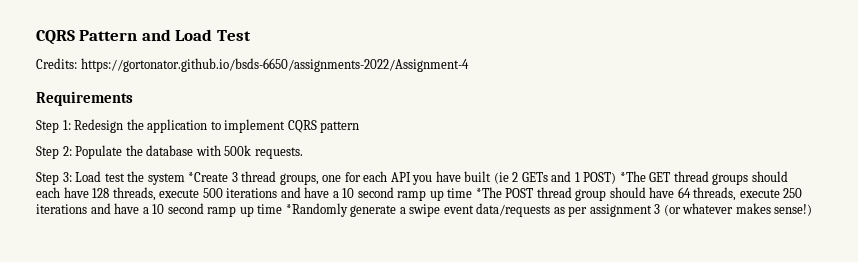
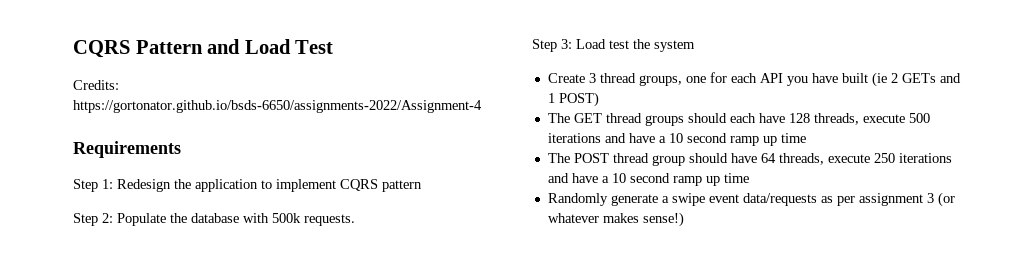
- Load test the system *Create 3 thread groups, one for each API you have built (ie 2 GETs and 1 POST) *The GET thread groups should each have 128 threads, execute 500 iterations and have a 10 second ramp up time *The POST thread group should have 64 threads, execute 250 iterations and have a 10 second ramp up time *Randomly generate a swipe event data/requests as per assignment 3 (or whatever makes sense!)
+ Load test the system
+ Create 3 thread groups, one for each API you have built (ie 2 GETs and 1 POST)
+ The GET thread groups should each have 128 threads, execute 500 iterations and have a 10 second ramp up time
+ The POST thread group should have 64 threads, execute 250 iterations and have a 10 second ramp up time
+ Randomly generate a swipe event data/requests as per assignment 3 (or whatever makes sense!)

